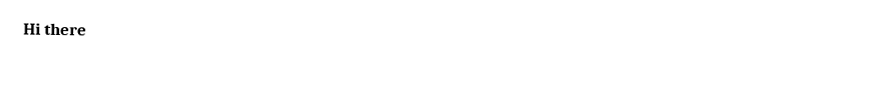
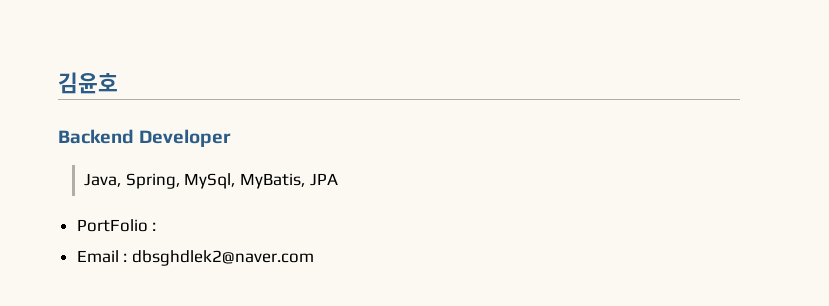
- Hi there
+ 김윤호
+ Backend Developer
+ Java, Spring, MySql, MyBatis, JPA
+ PortFolio :
+ Email : dbsghdlek2@naver.com

